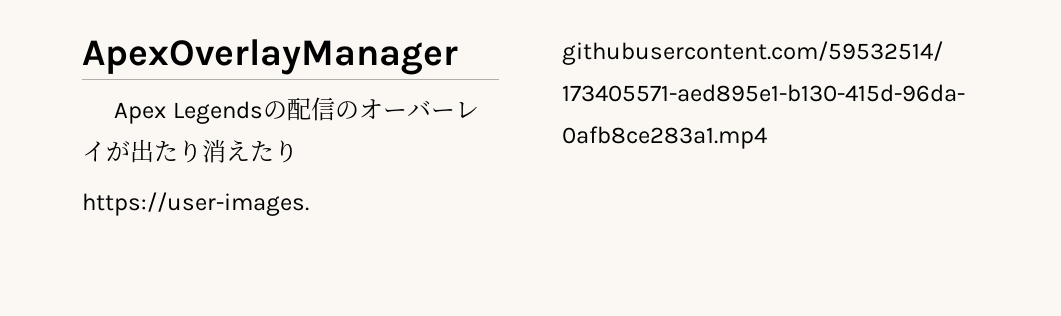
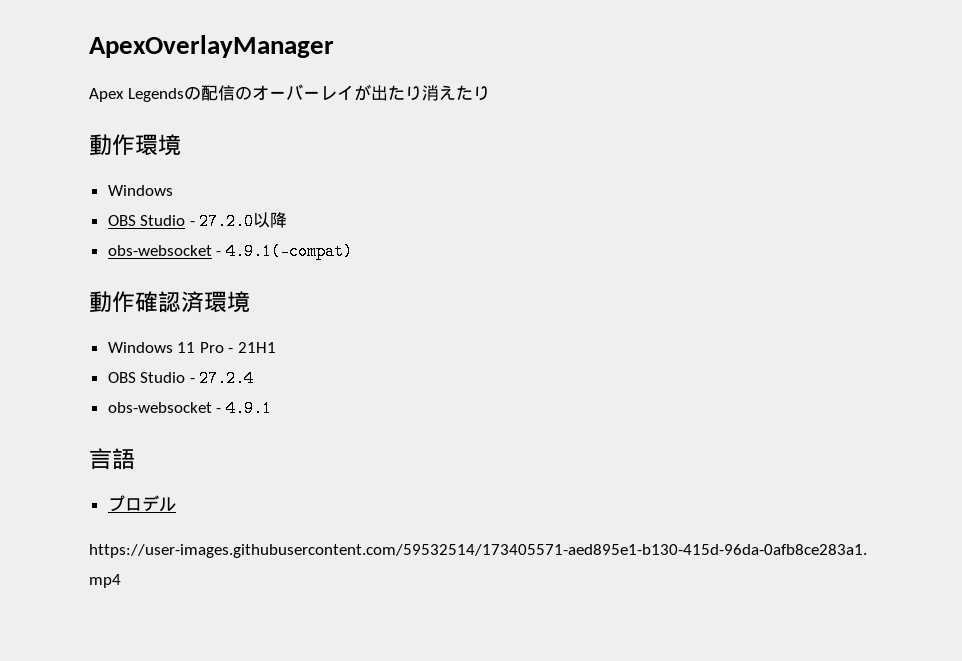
+ 動作環境
+ Windows
+ OBS Studio - 27.2.0以降
+ obs-websocket - 4.9.1(-compat)
+ 動作確認済環境
+ Windows 11 Pro - 21H1
+ OBS Studio - 27.2.4
+ obs-websocket - 4.9.1
+ 言語
+ プロデル

